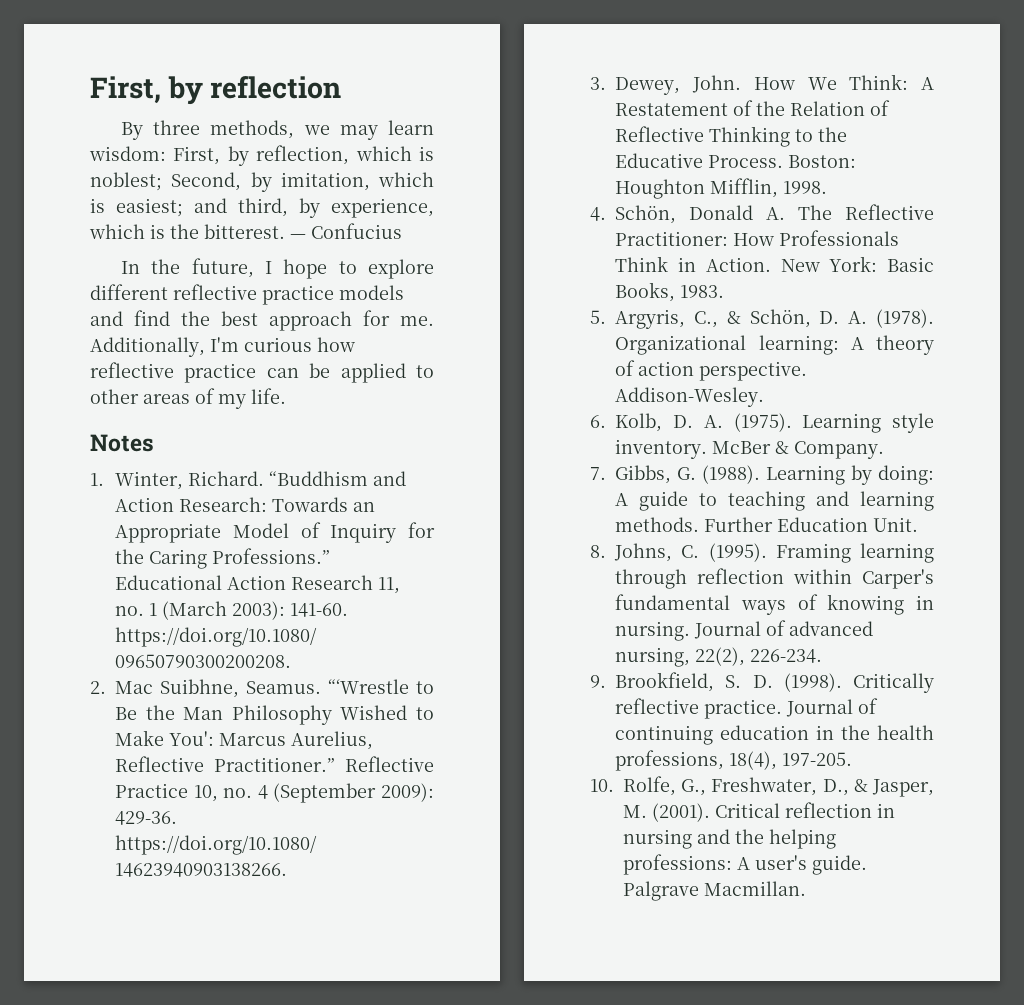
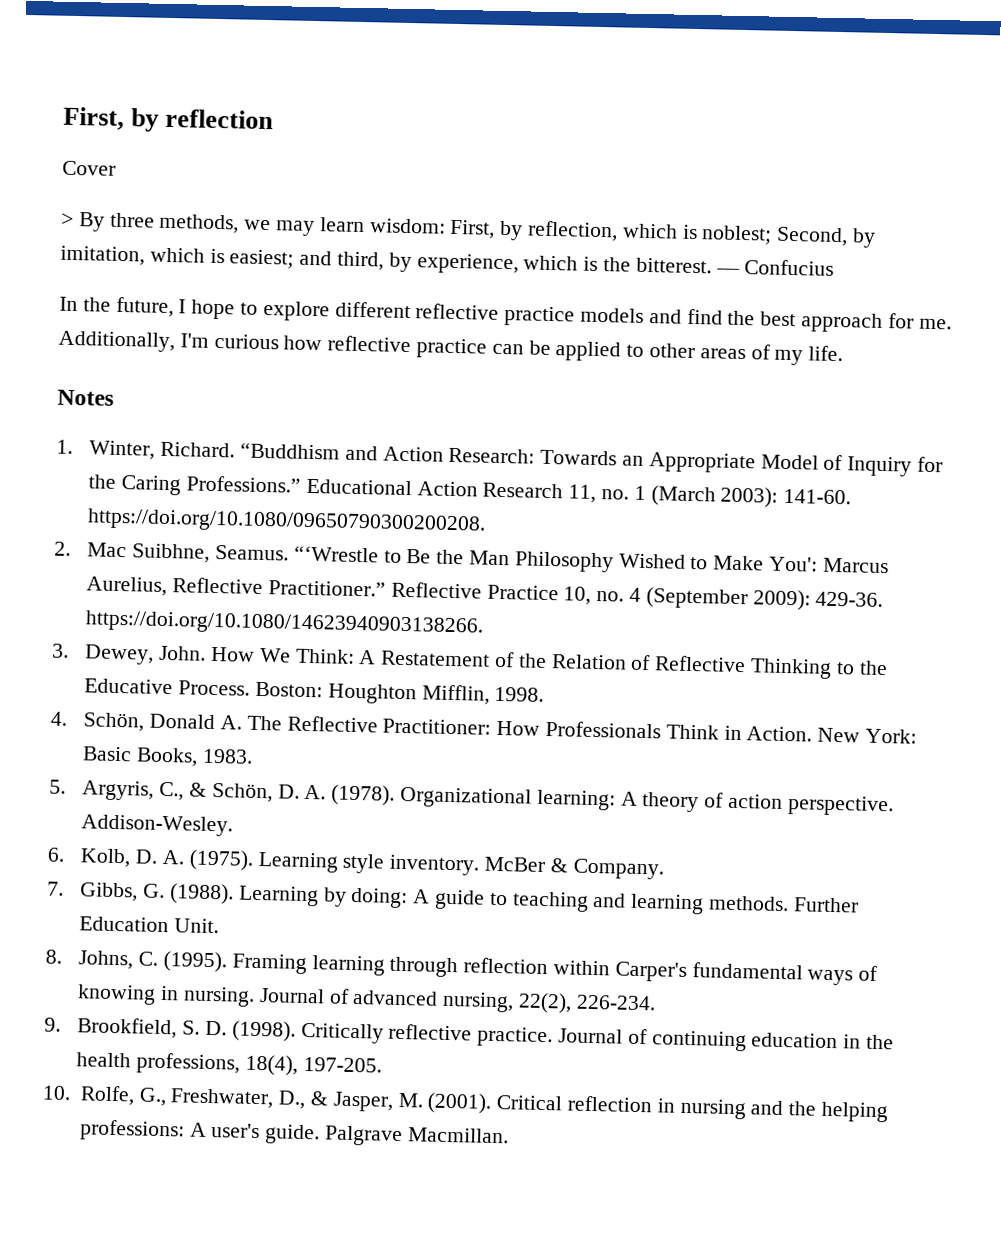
- By three methods, we may learn wisdom: First, by reflection, which is noblest; Second, by imitation, which is easiest; and third, by experience, which is the bitterest.
+ Cover
+ > By three methods, we may learn wisdom: First, by reflection, which is noblest; Second, by imitation, which is easiest; and third, by experience, which is the bitterest.

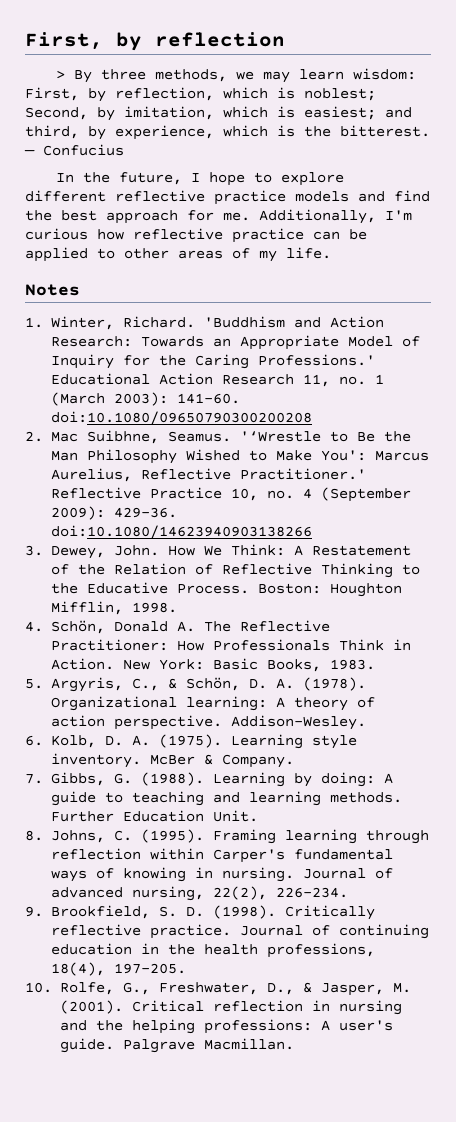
- Cover
- “Buddhism and Action Research: Towards an Appropriate Model of Inquiry for the Caring Professions.”
+ 'Buddhism and Action Research: Towards an Appropriate Model of Inquiry for the Caring Professions.'
- Educational Action Research 11, no. 1 (March 2003): 141-60. https://doi.org/10.1080/09650790300200208.
+ Educational Action Research 11, no. 1 (March 2003): 141-60. doi:10.1080/09650790300200208
- “‘Wrestle to Be the Man Philosophy Wished to Make You': Marcus Aurelius, Reflective Practitioner.”
+ '‘Wrestle to Be the Man Philosophy Wished to Make You': Marcus Aurelius, Reflective Practitioner.'
- Reflective Practice 10, no. 4 (September 2009): 429-36. https://doi.org/10.1080/14623940903138266.
+ Reflective Practice 10, no. 4 (September 2009): 429-36. doi:10.1080/14623940903138266

